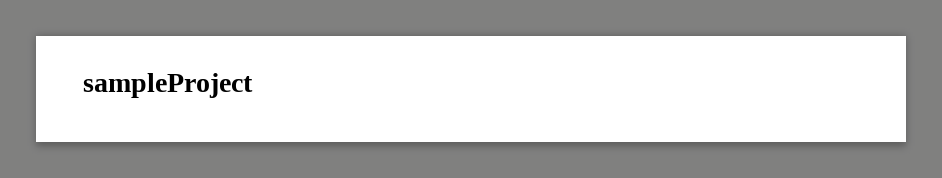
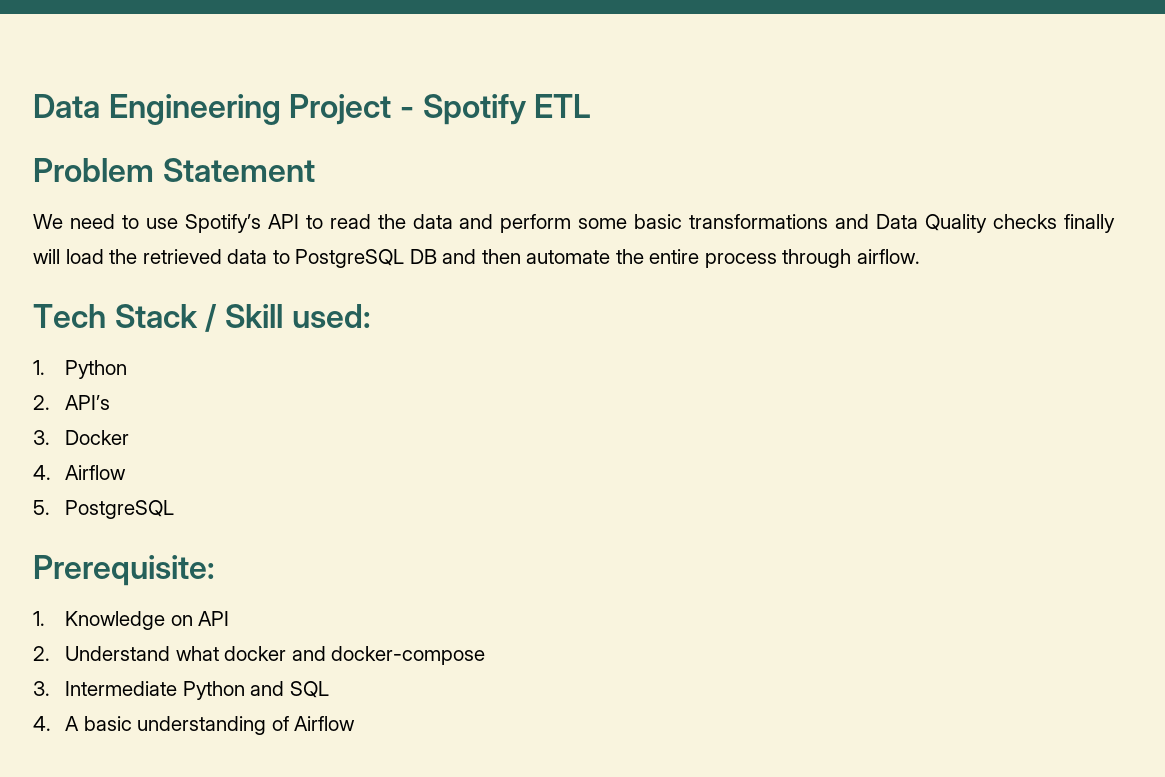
- sampleProject
+ Data Engineering Project - Spotify ETL
+ Problem Statement
+ We need to use Spotify’s API to read the data and perform some basic transformations and Data Quality checks finally will load the retrieved data to PostgreSQL DB and then automate the entire process through airflow.
+ Tech Stack / Skill used:
+ 1. Python
+ 2. API’s
+ 3. Docker
+ 4. Airflow
+ 5. PostgreSQL
+ Prerequisite:
+ 1. Knowledge on API
+ 2. Understand what docker and docker-compose
+ 3. Intermediate Python and SQL
+ 4. A basic understanding of Airflow

